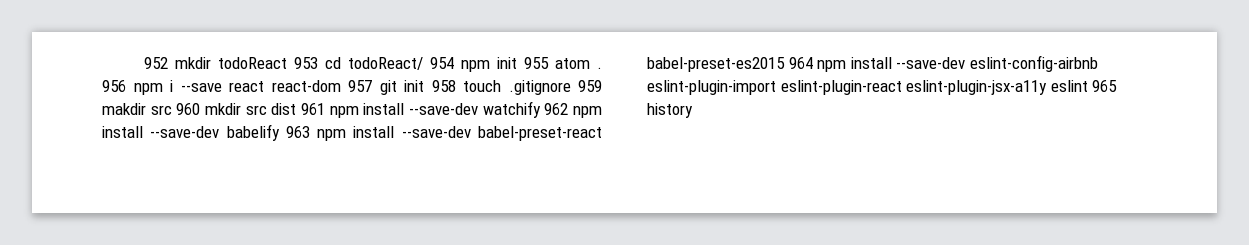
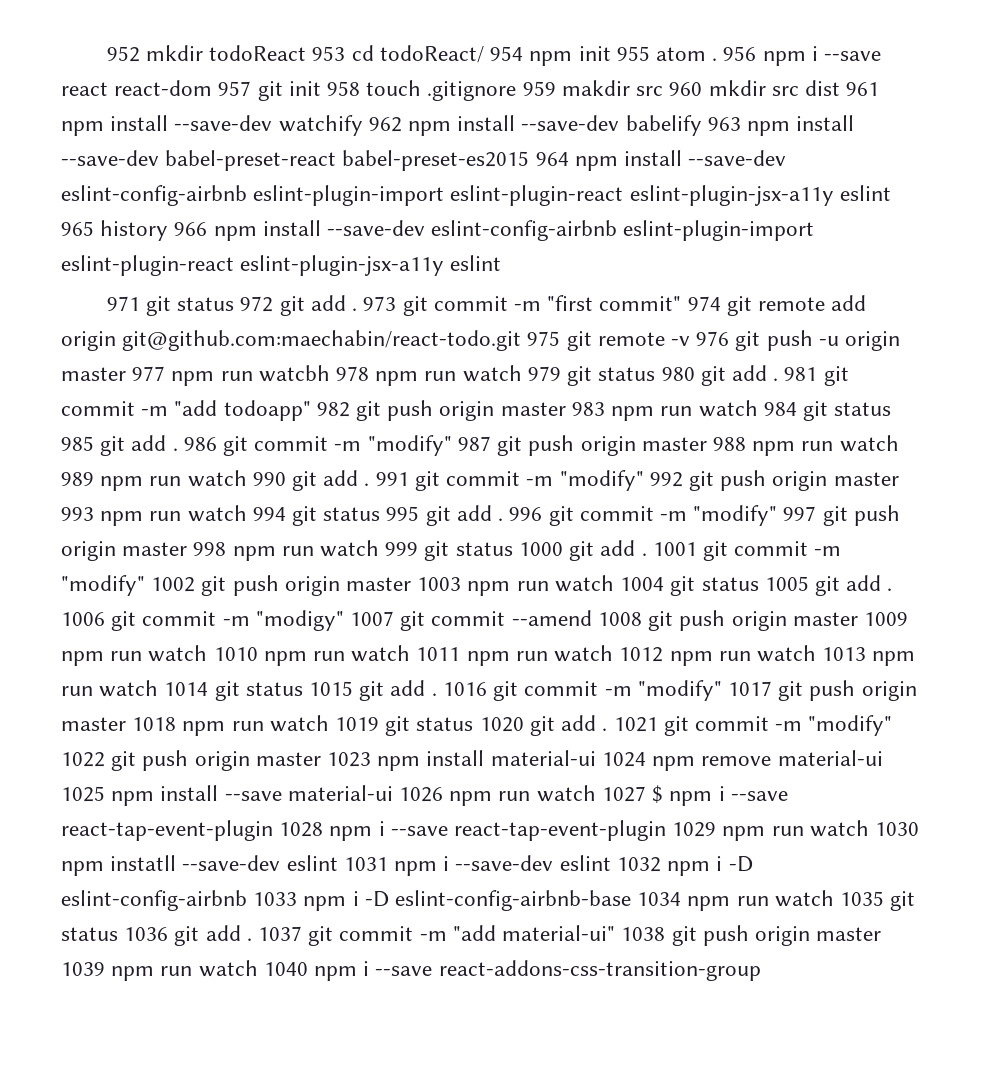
- 956 npm i --save react react-dom 957 git init 958 touch .gitignore 959 makdir src 960 mkdir src dist 961 npm install --save-dev watchify 962 npm install --save-dev babelify 963 npm install --save-dev babel-preset-react babel-preset-es2015 964 npm install --save-dev eslint-config-airbnb eslint-plugin-import eslint-plugin-react eslint-plugin-jsx-a11y eslint 965 history
+ 956 npm i --save react react-dom 957 git init 958 touch .gitignore 959 makdir src 960 mkdir src dist 961 npm install --save-dev watchify 962 npm install --save-dev babelify 963 npm install --save-dev babel-preset-react babel-preset-es2015 964 npm install --save-dev eslint-config-airbnb eslint-plugin-import eslint-plugin-react eslint-plugin-jsx-a11y eslint 965 history 966 npm install --save-dev eslint-config-airbnb eslint-plugin-import eslint-plugin-react eslint-plugin-jsx-a11y eslint
+ 971 git status 972 git add . 973 git commit -m "first commit" 974 git remote add origin git@github.com:maechabin/react-todo.git 975 git remote -v 976 git push -u origin master 977 npm run watcbh 978 npm run watch 979 git status 980 git add . 981 git commit -m "add todoapp" 982 git push origin master 983 npm run watch 984 git status 985 git add . 986 git commit -m "modify" 987 git push origin master 988 npm run watch 989 npm run watch 990 git add . 991 git commit -m "modify" 992 git push origin master 993 npm run watch 994 git status 995 git add . 996 git commit -m "modify" 997 git push origin master 998 npm run watch 999 git status 1000 git add . 1001 git commit -m "modify" 1002 git push origin master 1003 npm run watch 1004 git status 1005 git add . 1006 git commit -m "modigy" 1007 git commit --amend 1008 git push origin master 1009 npm run watch 1010 npm run watch 1011 npm run watch 1012 npm run watch 1013 npm run watch 1014 git status 1015 git add . 1016 git commit -m "modify" 1017 git push origin master 1018 npm run watch 1019 git status 1020 git add . 1021 git commit -m "modify" 1022 git push origin master 1023 npm install material-ui 1024 npm remove material-ui 1025 npm install --save material-ui 1026 npm run watch 1027 $ npm i --save react-tap-event-plugin 1028 npm i --save react-tap-event-plugin 1029 npm run watch 1030 npm instatll --save-dev eslint 1031 npm i --save-dev eslint 1032 npm i -D eslint-config-airbnb 1033 npm i -D eslint-config-airbnb-base 1034 npm run watch 1035 git status 1036 git add . 1037 git commit -m "add material-ui" 1038 git push origin master 1039 npm run watch 1040 npm i --save react-addons-css-transition-group

